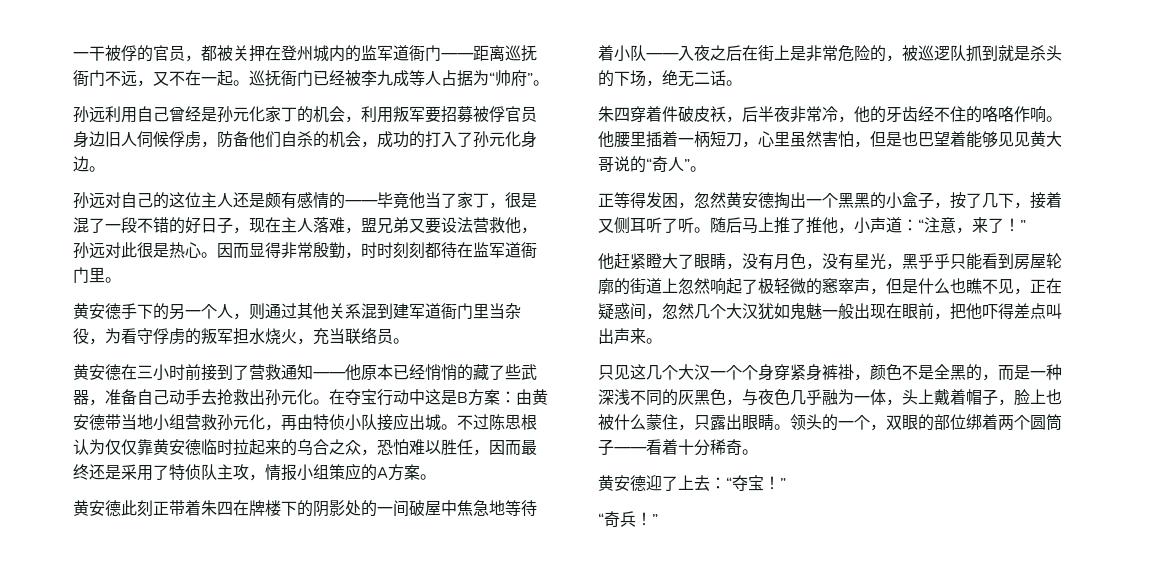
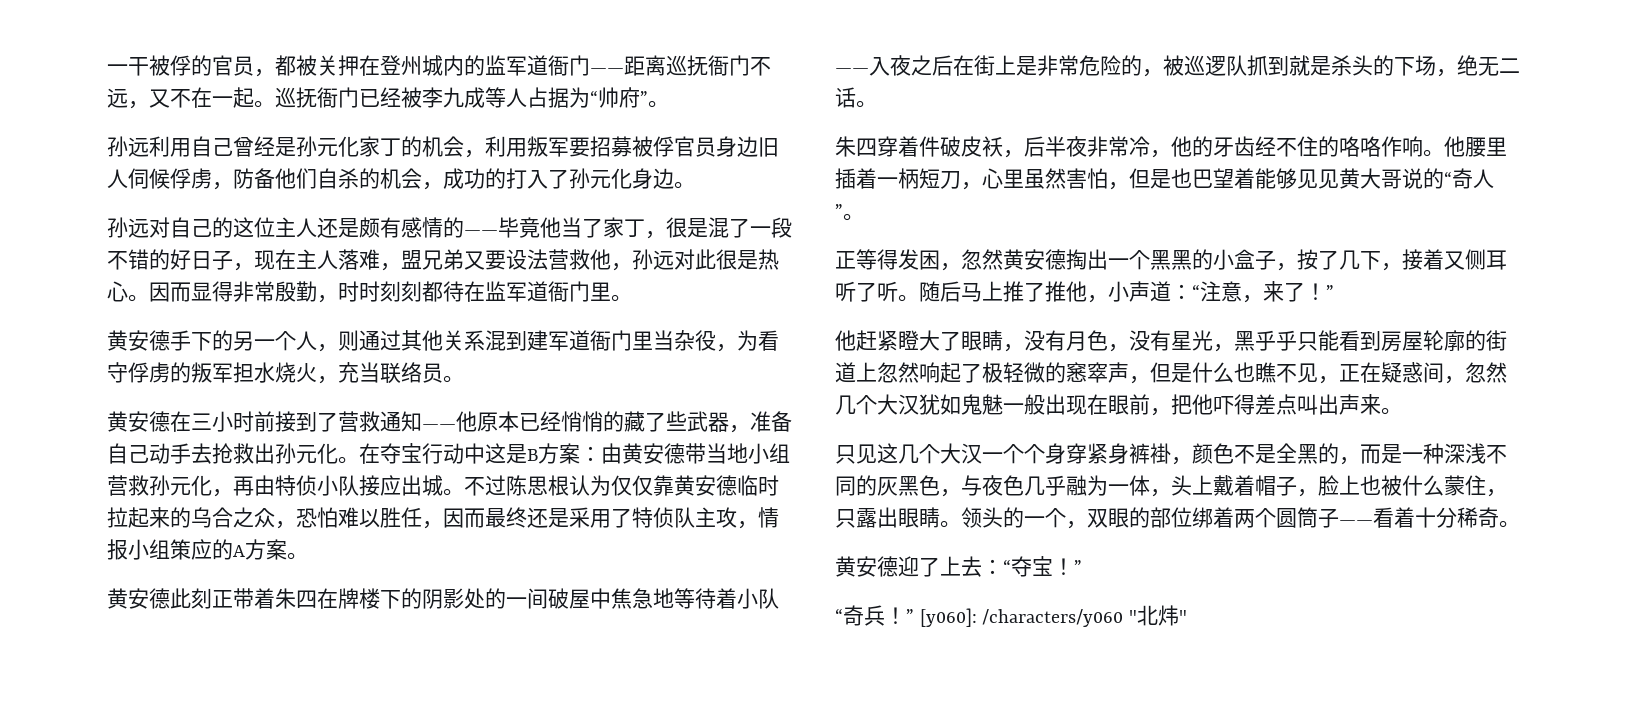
- “奇兵！”
+ “奇兵！” [y060]: /characters/y060 "北炜"

